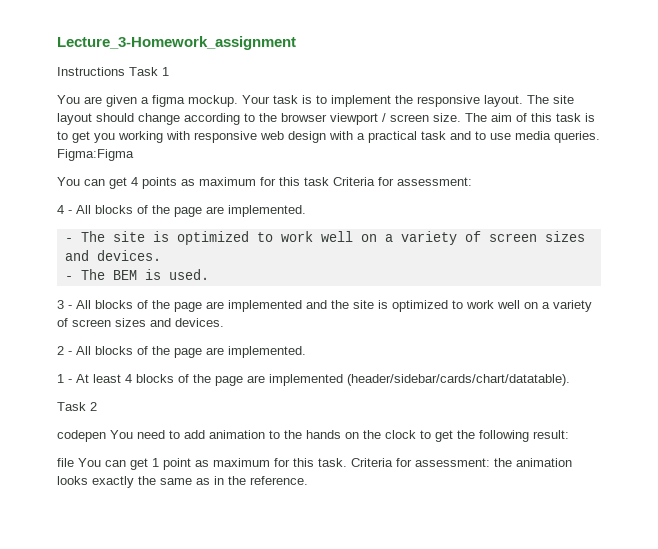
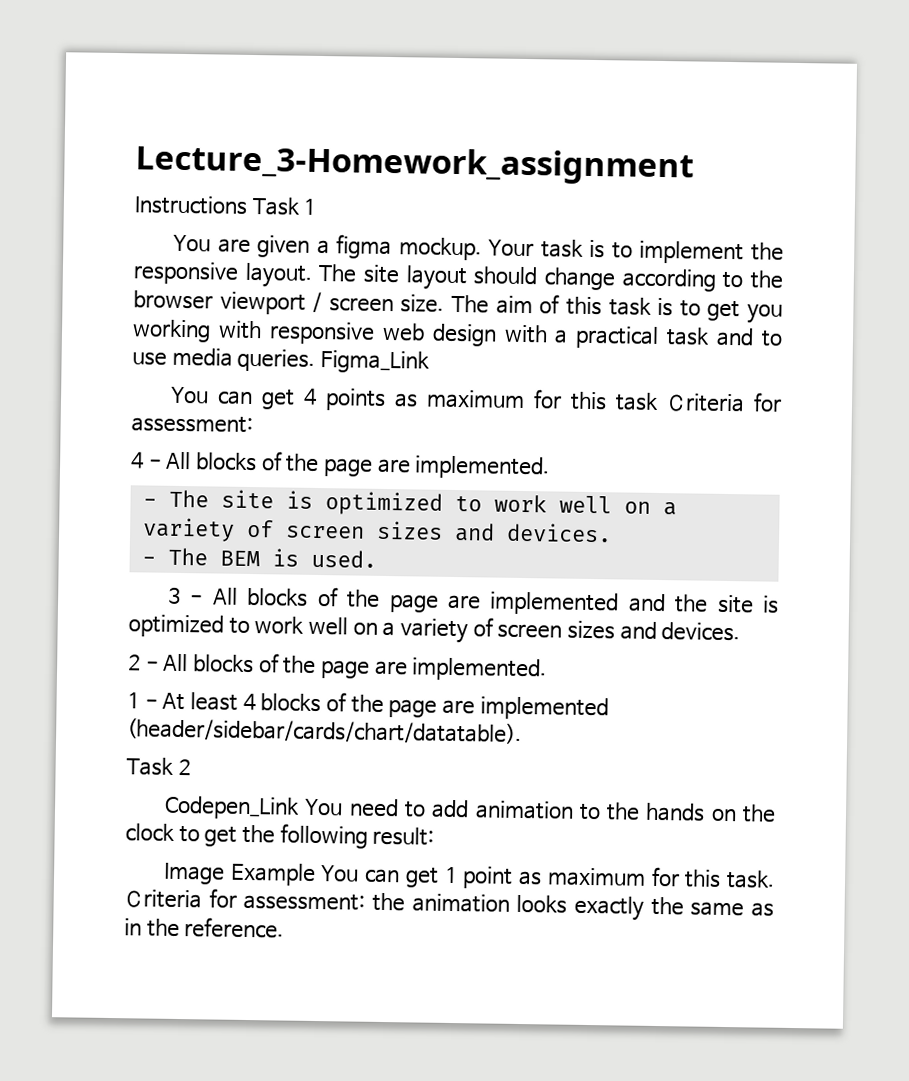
- Figma:Figma
+ Figma_Link
- codepen You need to add animation to the hands on the clock to get the following result:
+ Codepen_Link You need to add animation to the hands on the clock to get the following result:
- file You can get 1 point as maximum for this task.
+ Image Example You can get 1 point as maximum for this task.

